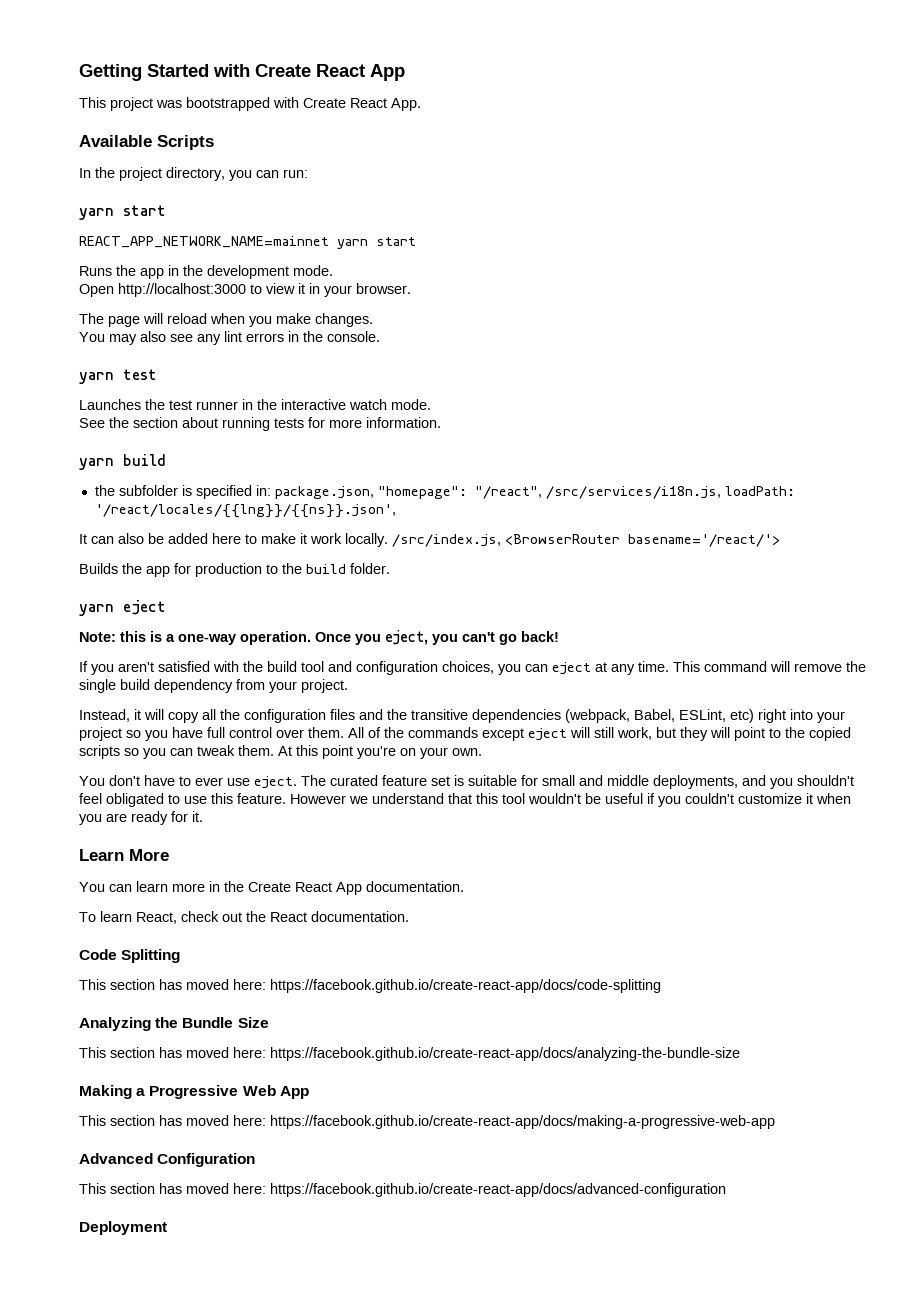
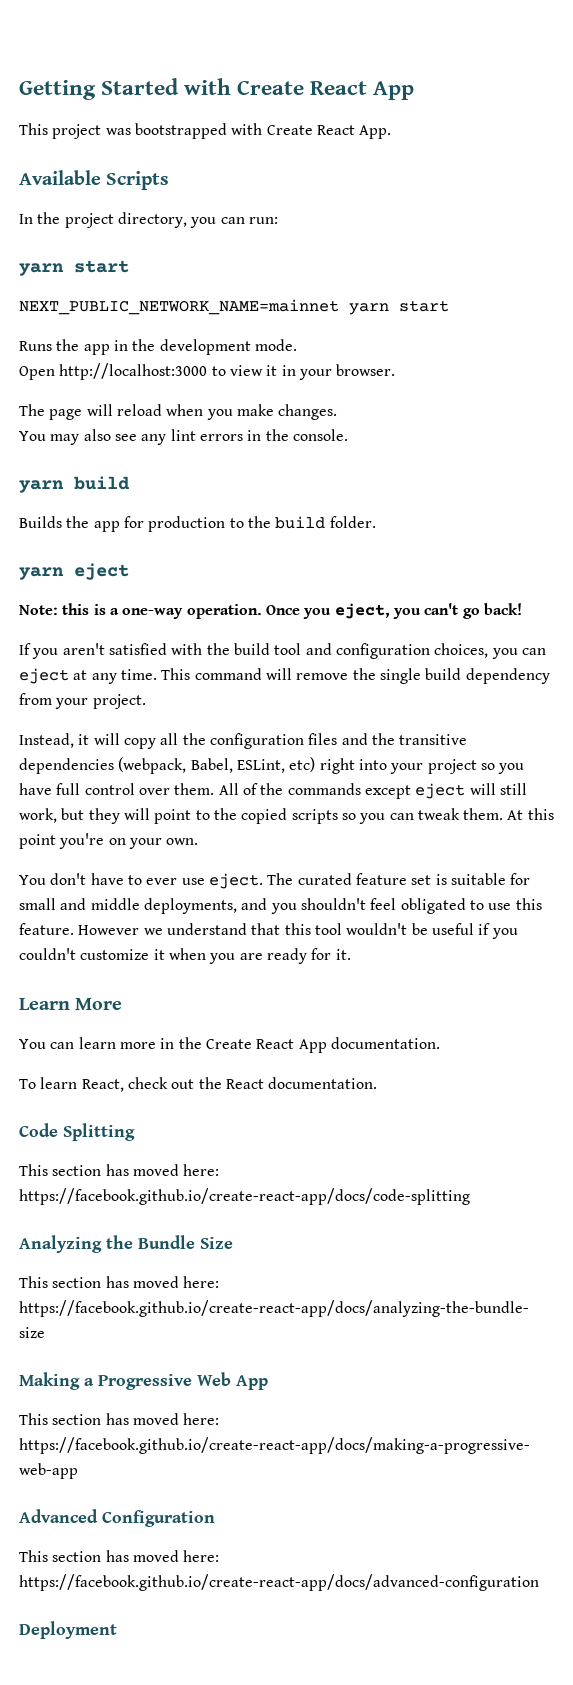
- REACT_APP_NETWORK_NAME=mainnet yarn start
+ NEXT_PUBLIC_NETWORK_NAME=mainnet yarn start
- yarn test
- Launches the test runner in the interactive watch mode.
- See the section about running tests for more information.
  yarn build
- the subfolder is specified in: package.json, "homepage": "/react", /src/services/i18n.js, loadPath: '/react/locales/{{lng}}/{{ns}}.json',
- It can also be added here to make it work locally. /src/index.js, <BrowserRouter basename='/react/'>

